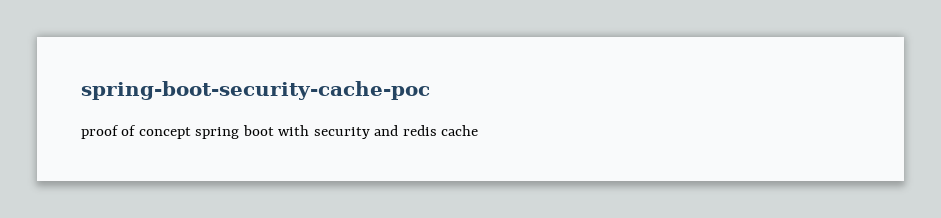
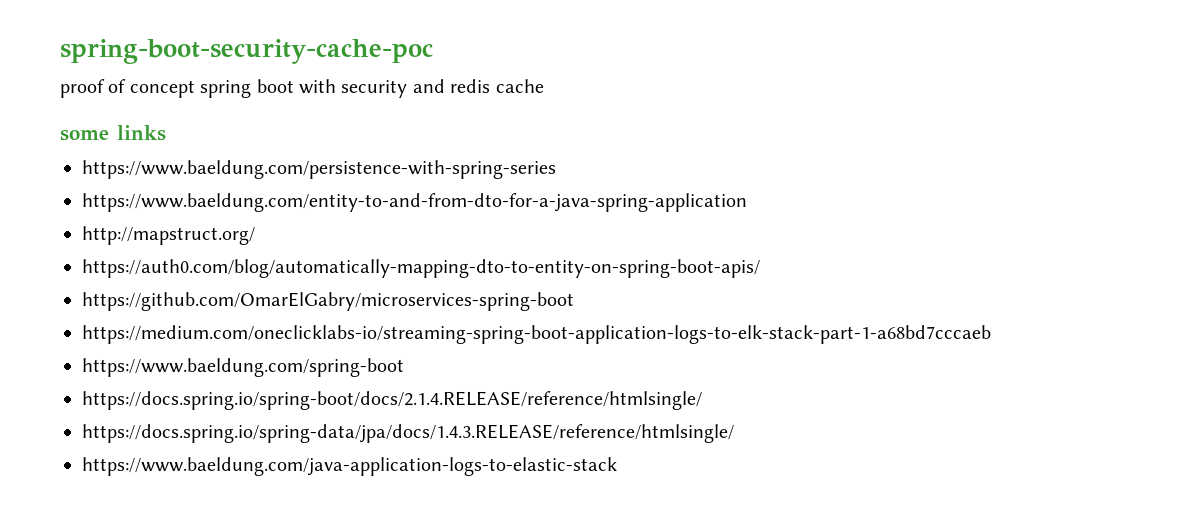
+ some links
+ https://www.baeldung.com/persistence-with-spring-series
+ https://www.baeldung.com/entity-to-and-from-dto-for-a-java-spring-application
+ http://mapstruct.org/
+ https://auth0.com/blog/automatically-mapping-dto-to-entity-on-spring-boot-apis/
+ https://github.com/OmarElGabry/microservices-spring-boot
+ https://medium.com/oneclicklabs-io/streaming-spring-boot-application-logs-to-elk-stack-part-1-a68bd7cccaeb
+ https://www.baeldung.com/spring-boot
+ https://docs.spring.io/spring-boot/docs/2.1.4.RELEASE/reference/htmlsingle/
+ https://docs.spring.io/spring-data/jpa/docs/1.4.3.RELEASE/reference/htmlsingle/
+ https://www.baeldung.com/java-application-logs-to-elastic-stack

